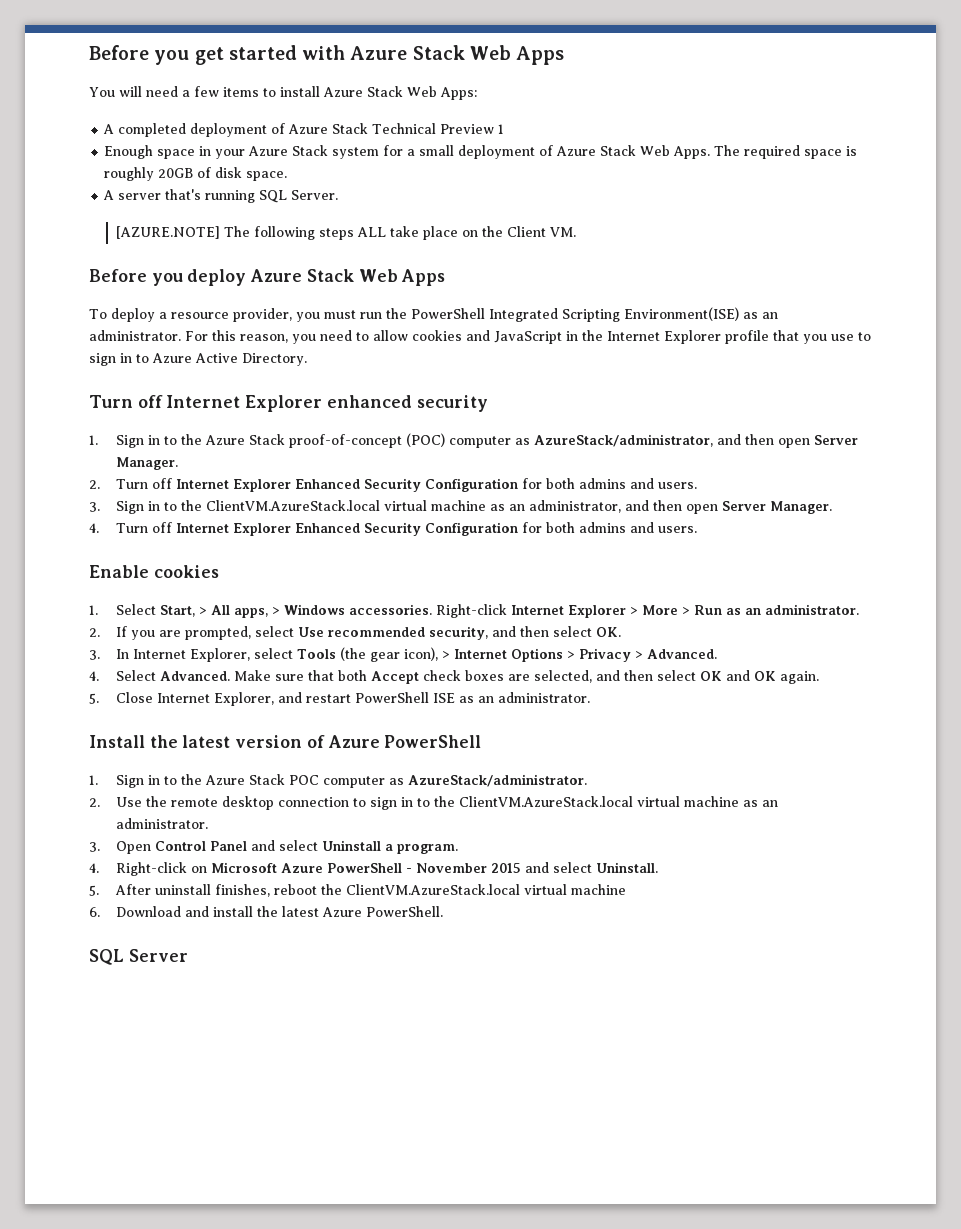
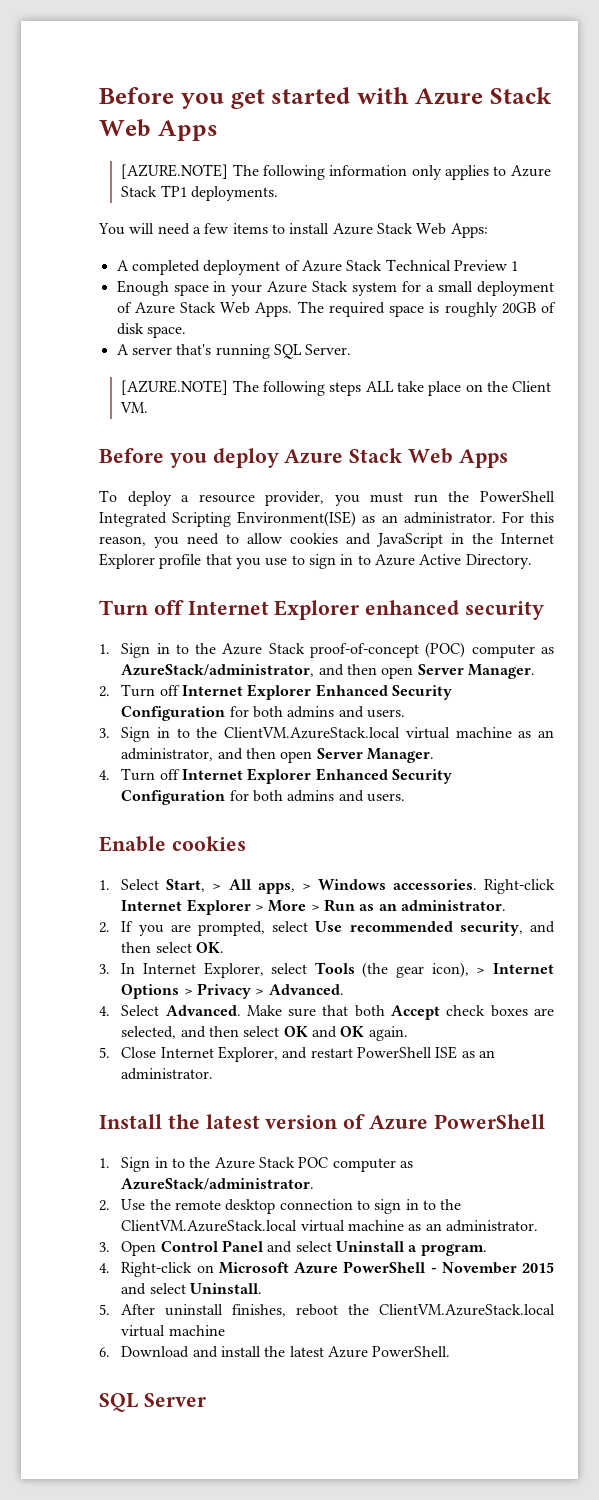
+ [AZURE.NOTE] The following information only applies to Azure Stack TP1 deployments.

